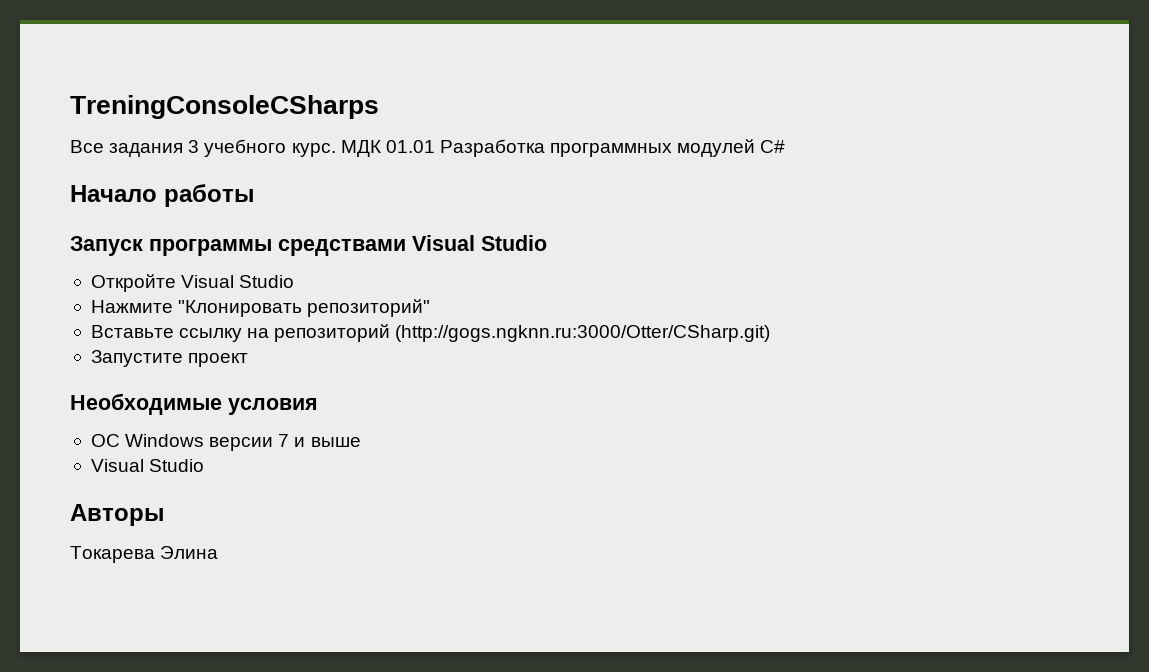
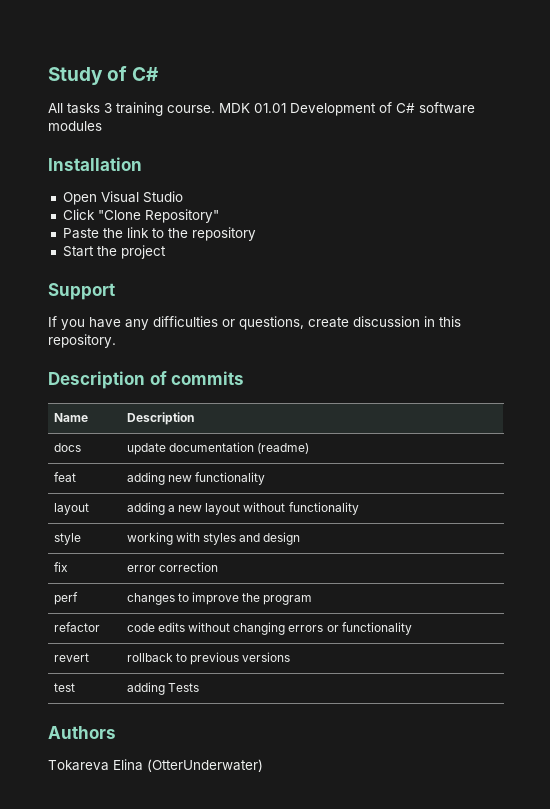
- TreningConsoleCSharps
- Все задания 3 учебного курс. МДК 01.01 Разработка программных модулей C#
- Начало работы
- Запуск программы средствами Visual Studio
- Откройте Visual Studio
- Нажмите "Клонировать репозиторий"
- Вставьте ссылку на репозиторий (http://gogs.ngknn.ru:3000/Otter/CSharp.git)
- Запустите проект
- Необходимые условия
- ОС Windows версии 7 и выше
- Visual Studio
- Авторы
- Токарева Элина
+ Study of C#
+ All tasks 3 training course. MDK 01.01 Development of C# software modules
+ Installation
+ Open Visual Studio
+ Click "Clone Repository"
+ Paste the link to the repository
+ Start the project
+ Support
+ If you have any difficulties or questions, create discussion in this repository.
+ Description of commits
+ Name | Description
+ docs | update documentation (readme)
+ feat | adding new functionality
+ layout | adding a new layout without functionality
+ style | working with styles and design
+ fix | error correction
+ perf | changes to improve the program
+ refactor | code edits without changing errors or functionality
+ revert | rollback to previous versions
+ test | adding Tests
+ Authors
+ Tokareva Elina (OtterUnderwater)

